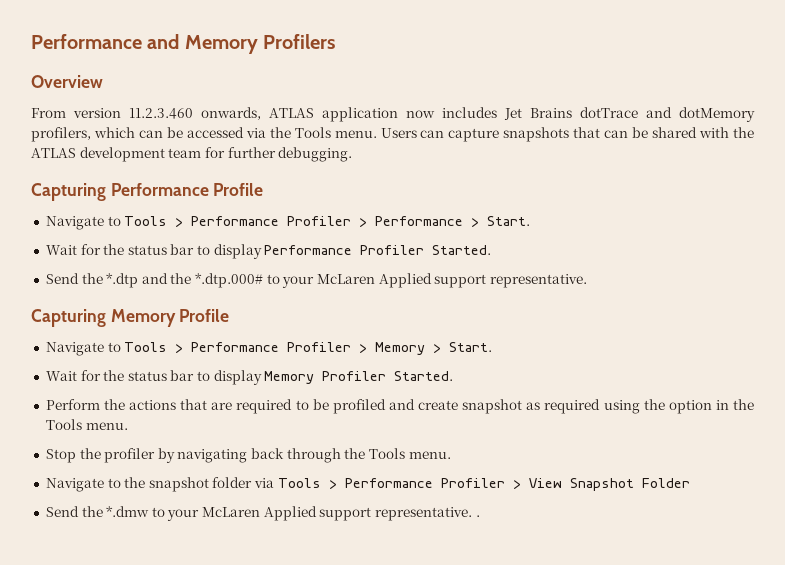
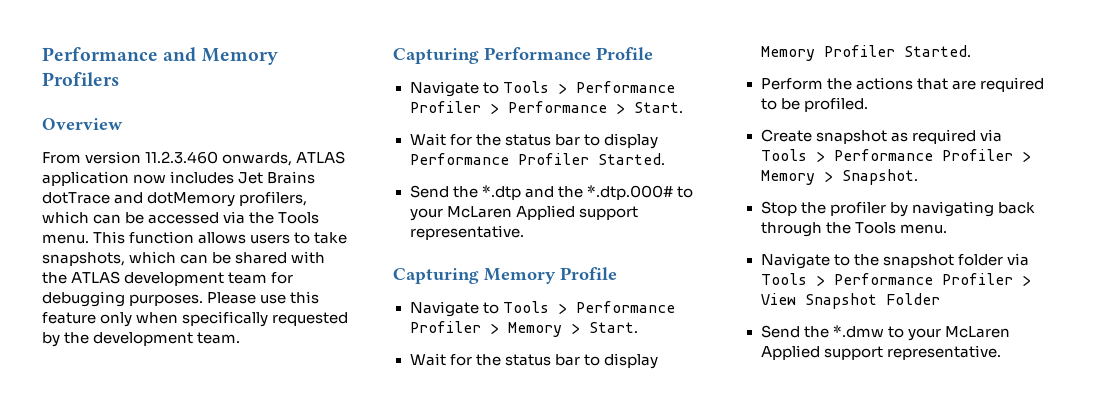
- Users can capture snapshots that can be shared with the ATLAS development team for further debugging.
+ This function allows users to take snapshots, which can be shared with the ATLAS development team for debugging purposes. Please use this feature only when specifically requested by the development team.
- Perform the actions that are required to be profiled and create snapshot as required using the option in the Tools menu.
+ Perform the actions that are required to be profiled.
+ Create snapshot as required via Tools > Performance Profiler > Memory > Snapshot.
- Send the *.dmw to your McLaren Applied support representative. .
+ Send the *.dmw to your McLaren Applied support representative.

